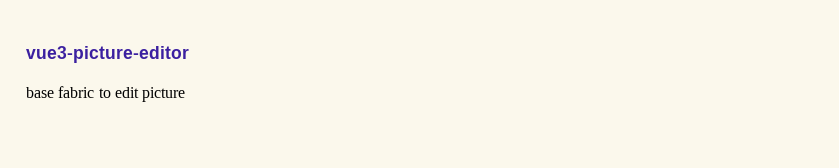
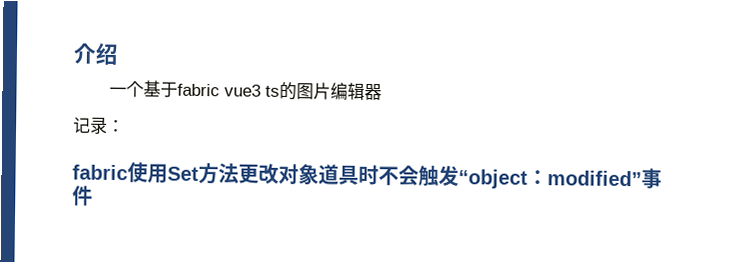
- vue3-picture-editor
- base fabric to edit picture
+ 介绍
+ 一个基于fabric vue3 ts的图片编辑器
+ 记录：
+ fabric使用Set方法更改对象道具时不会触发“object：modified”事件

